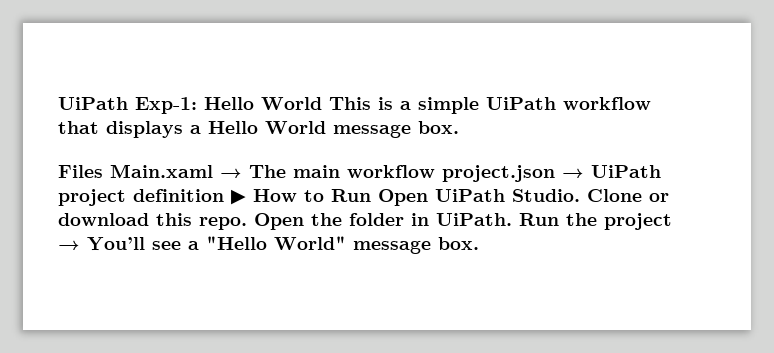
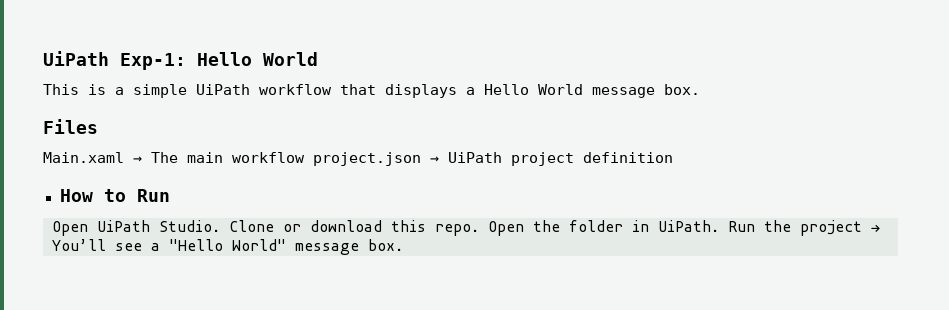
- UiPath Exp-1: Hello World This is a simple UiPath workflow that displays a Hello World message box.
+ UiPath Exp-1: Hello World
+ This is a simple UiPath workflow that displays a Hello World message box.
- Files Main.xaml → The main workflow project.json → UiPath project definition ▶ How to Run Open UiPath Studio.
+ Files
+ Main.xaml → The main workflow project.json → UiPath project definition
+ How to Run
+ Open UiPath Studio.

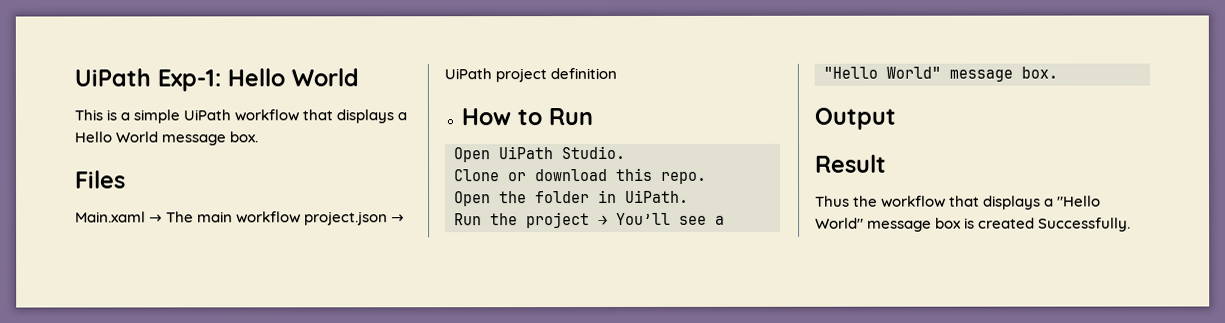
- Open UiPath Studio. Clone or download this repo. Open the folder in UiPath. Run the project → You’ll see a "Hello World" message box.
+ Open UiPath Studio.
+ Clone or download this repo.
+ Open the folder in UiPath.
+ Run the project → You’ll see a "Hello World" message box.
+ Output
+ Result
+ Thus the workflow that displays a "Hello World" message box is created Successfully.

